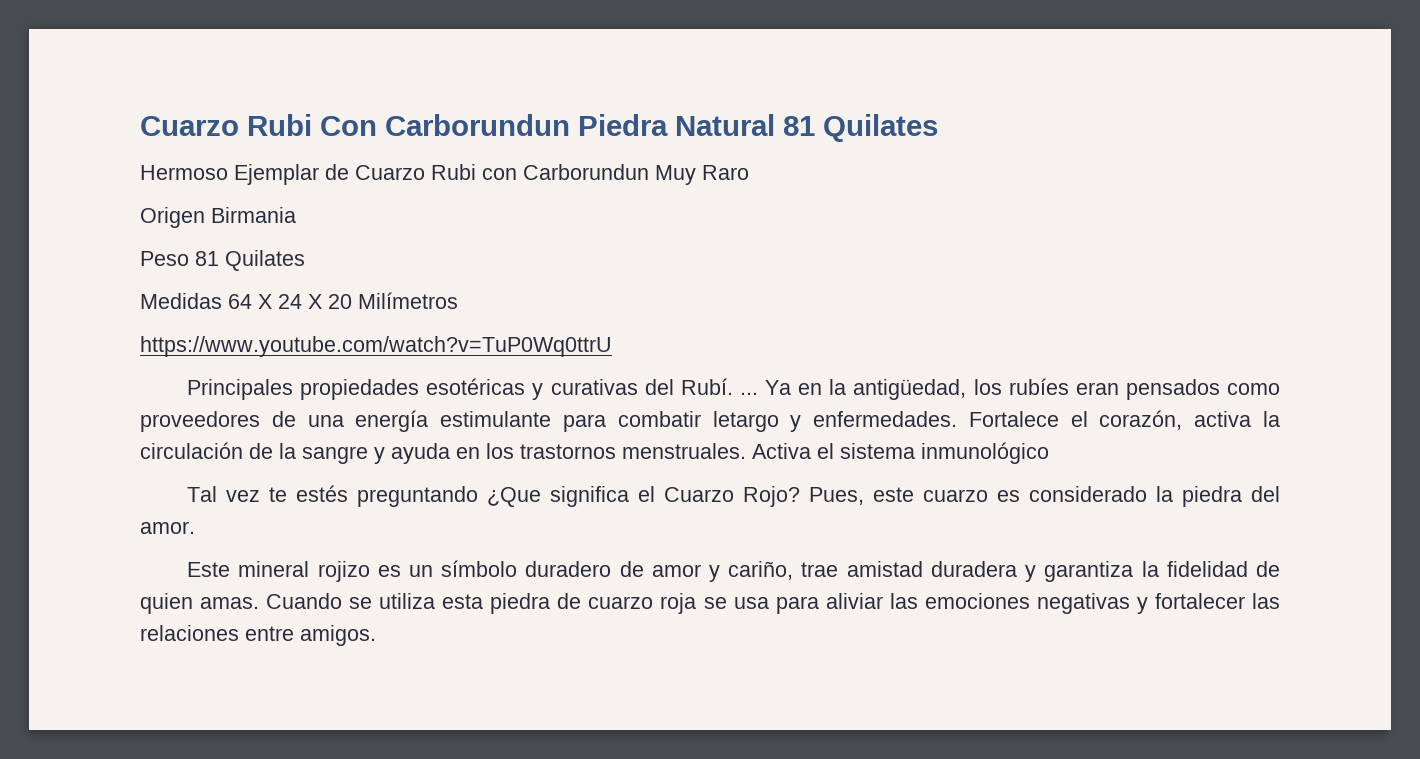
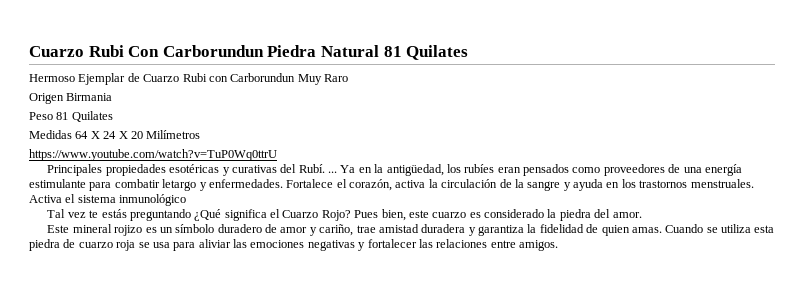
- Tal vez te estés preguntando ¿Que significa el Cuarzo Rojo?
+ Tal vez te estás preguntando ¿Qué significa el Cuarzo Rojo?
- Pues, este cuarzo es considerado la piedra del amor.
+ Pues bien, este cuarzo es considerado la piedra del amor.

